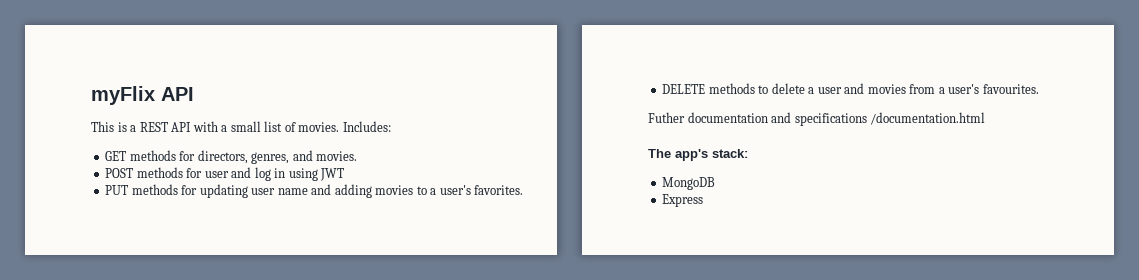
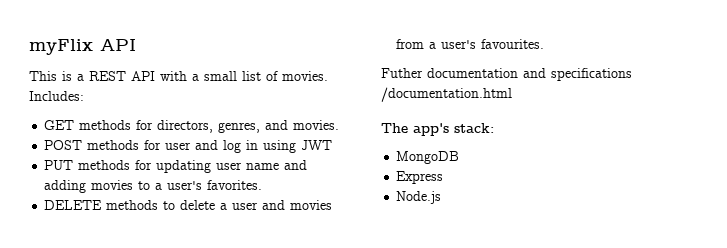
+ Node.js

